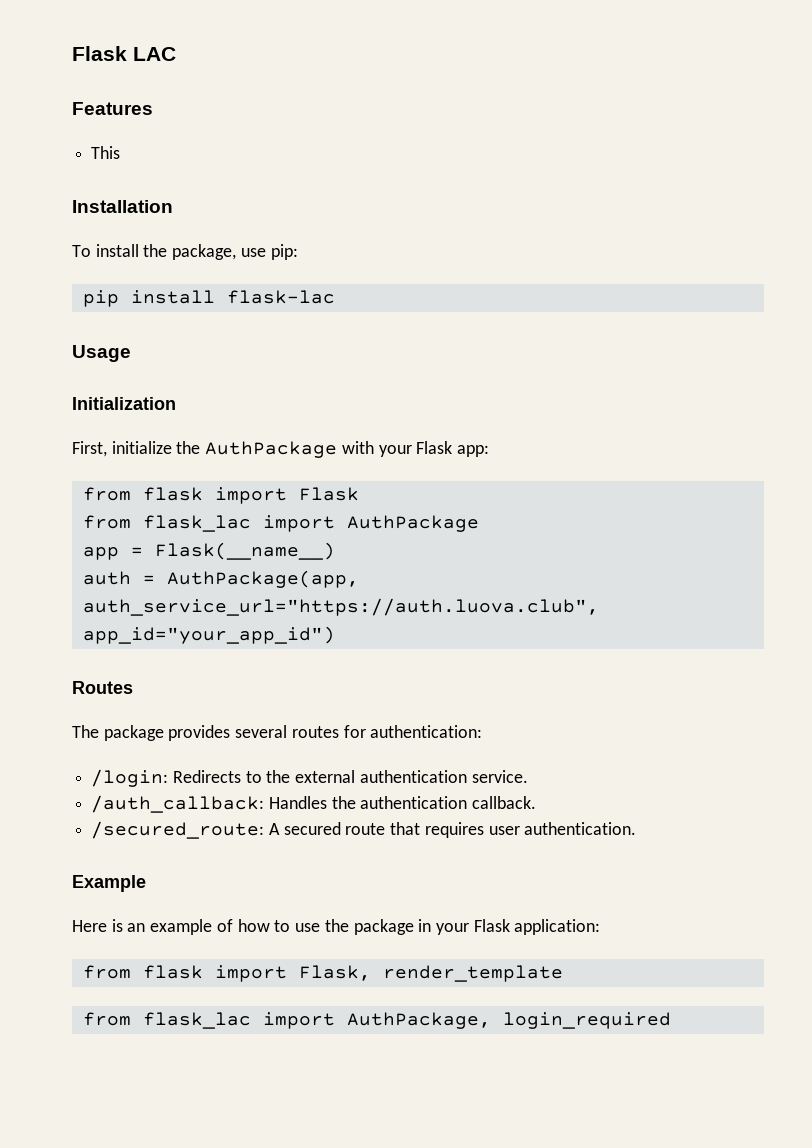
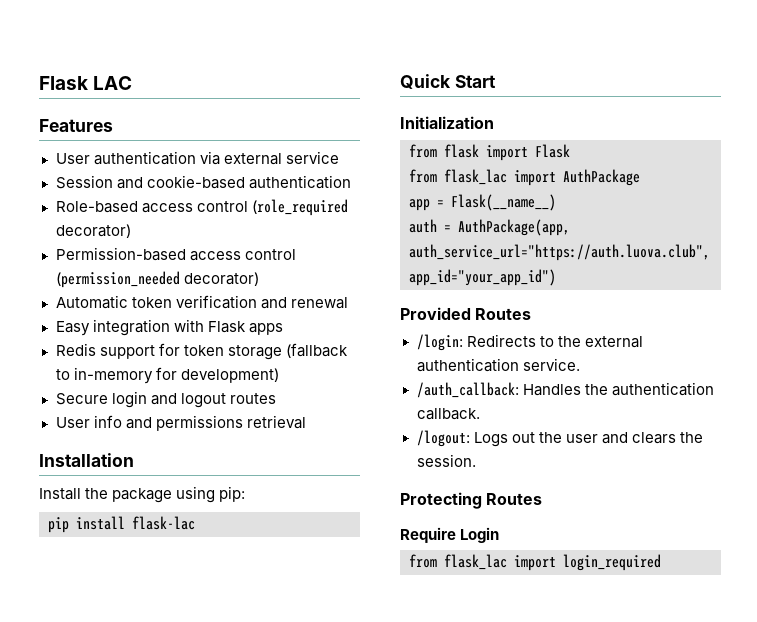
- This
+ User authentication via external service
+ Session and cookie-based authentication
+ Role-based access control (role_required decorator)
+ Permission-based access control (permission_needed decorator)
+ Automatic token verification and renewal
+ Easy integration with Flask apps
+ Redis support for token storage (fallback to in-memory for development)
+ Secure login and logout routes
+ User info and permissions retrieval
  Installation
- To install the package, use pip:
+ Install the package using pip:
- Usage
+ Quick Start
- First, initialize the AuthPackage with your Flask app:
- Routes
- The package provides several routes for authentication:
+ Provided Routes
- /secured_route: A secured route that requires user authentication.
- Example
- Here is an example of how to use the package in your Flask application:
- from flask import Flask, render_template
- from flask_lac import AuthPackage, login_required
+ /logout: Logs out the user and clears the session.
+ Protecting Routes
+ Require Login
+ from flask_lac import login_required

